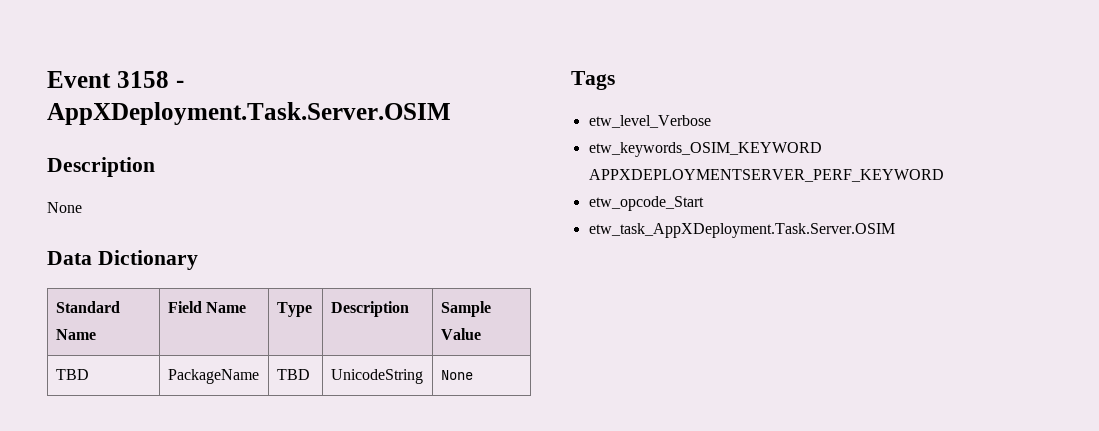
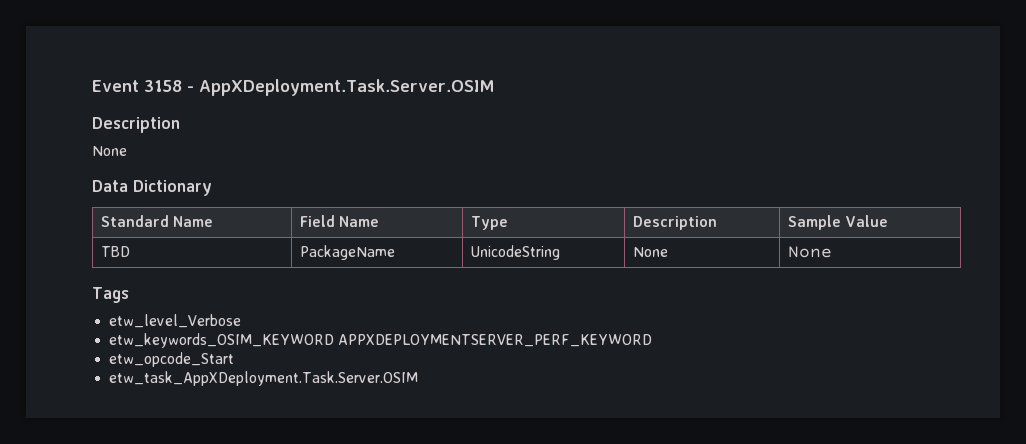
- TBD | PackageName | TBD | UnicodeString | None
+ TBD | PackageName | UnicodeString | None | None

